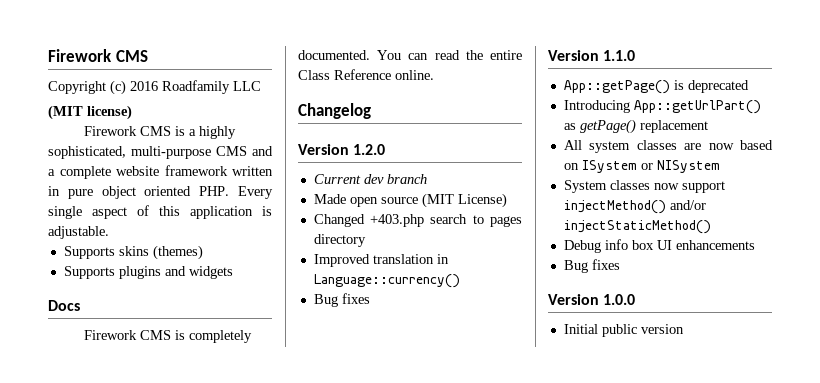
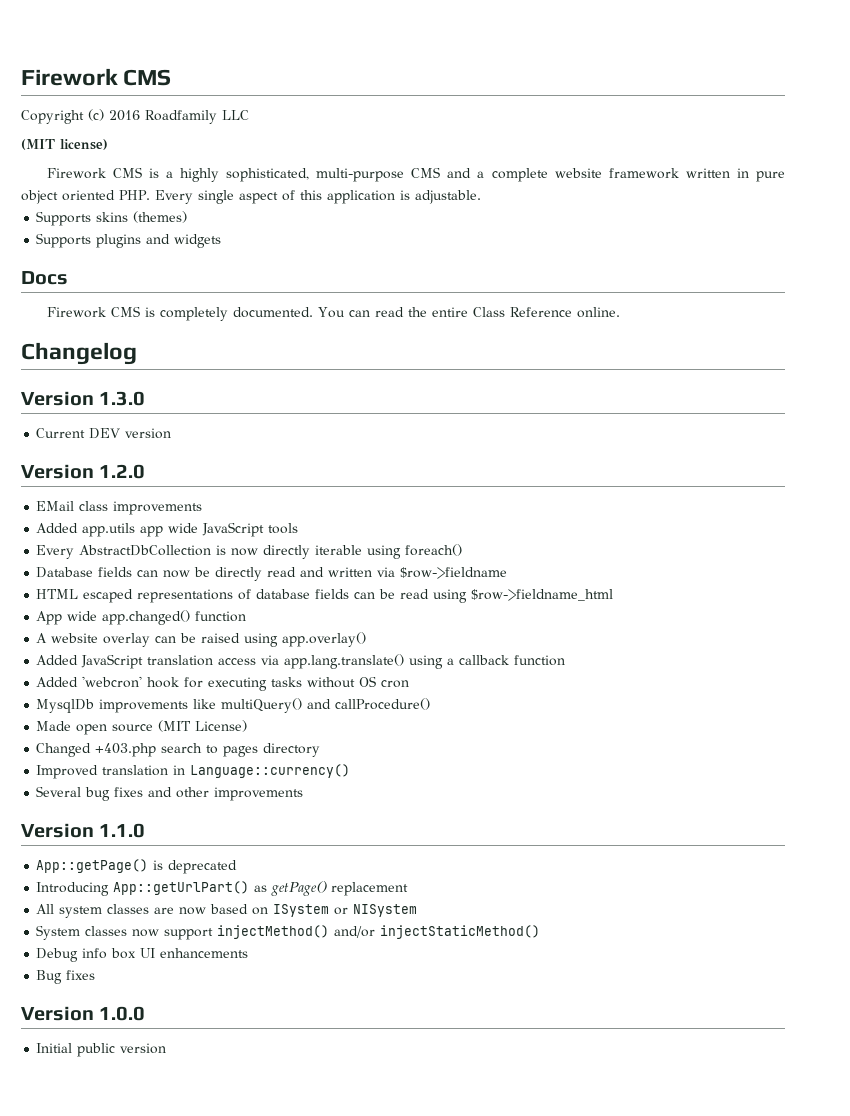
+ Version 1.3.0
+ Current DEV version
  Version 1.2.0
- Current dev branch
+ EMail class improvements
+ Added app.utils app wide JavaScript tools
+ Every AbstractDbCollection is now directly iterable using foreach()
+ Database fields can now be directly read and written via $row->fieldname
+ HTML escaped representations of database fields can be read using $row->fieldname_html
+ App wide app.changed() function
+ A website overlay can be raised using app.overlay()
+ Added JavaScript translation access via app.lang.translate() using a callback function
+ Added 'webcron' hook for executing tasks without OS cron
+ MysqlDb improvements like multiQuery() and callProcedure()
  Improved translation in Language::currency()
- Bug fixes
+ Several bug fixes and other improvements

